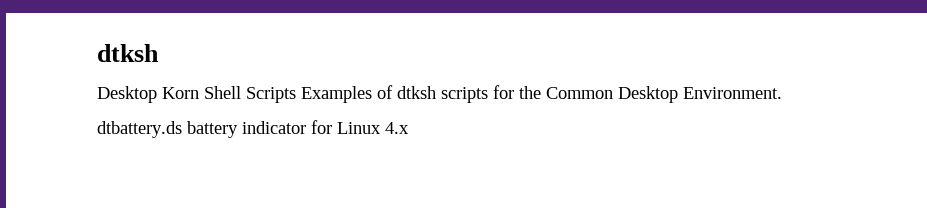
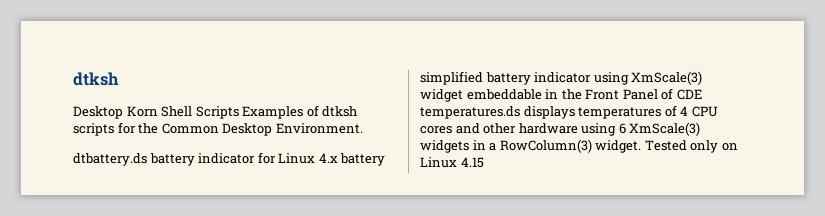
- dtbattery.ds battery indicator for Linux 4.x
+ dtbattery.ds battery indicator for Linux 4.x battery simplified battery indicator using XmScale(3) widget embeddable in the Front Panel of CDE temperatures.ds displays temperatures of 4 CPU cores and other hardware using 6 XmScale(3) widgets in a RowColumn(3) widget. Tested only on Linux 4.15

